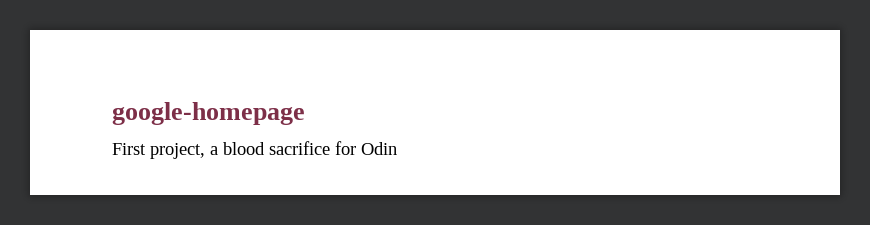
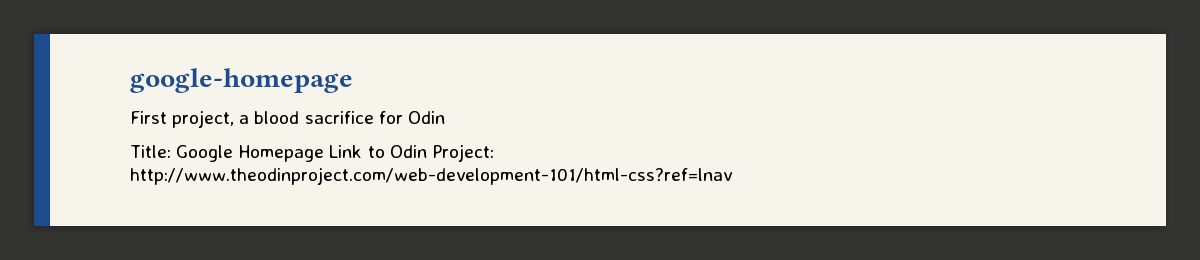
+ Title: Google Homepage Link to Odin Project: http://www.theodinproject.com/web-development-101/html-css?ref=lnav

